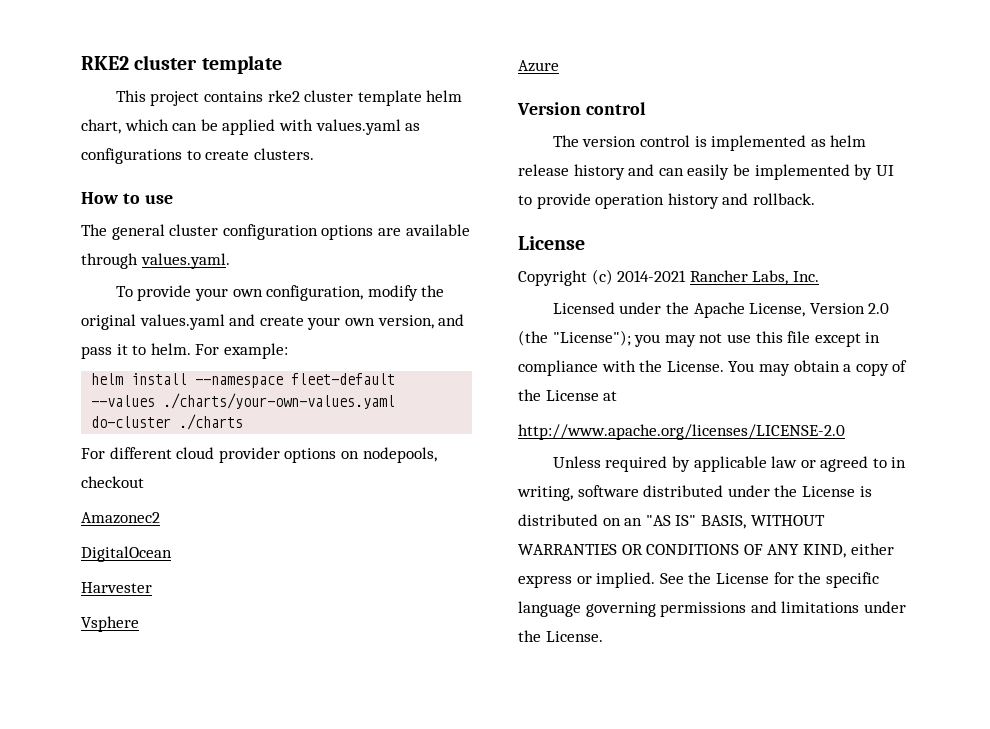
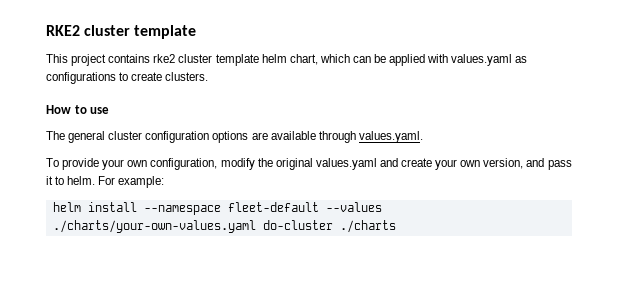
- For different cloud provider options on nodepools, checkout
- Amazonec2
- DigitalOcean
- Harvester
- Vsphere
- Azure
- Version control
- The version control is implemented as helm release history and can easily be implemented by UI to provide operation history and rollback.
- License
- Copyright (c) 2014-2021 Rancher Labs, Inc.
- Licensed under the Apache License, Version 2.0 (the "License"); you may not use this file except in compliance with the License. You may obtain a copy of the License at
- http://www.apache.org/licenses/LICENSE-2.0
- Unless required by applicable law or agreed to in writing, software distributed under the License is distributed on an "AS IS" BASIS, WITHOUT WARRANTIES OR CONDITIONS OF ANY KIND, either express or implied. See the License for the specific language governing permissions and limitations under the License.

